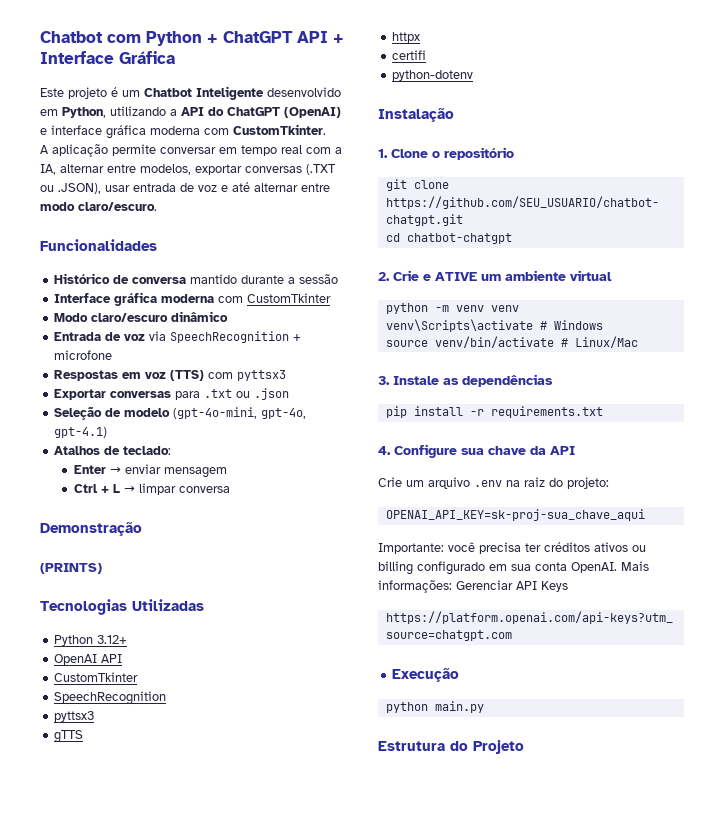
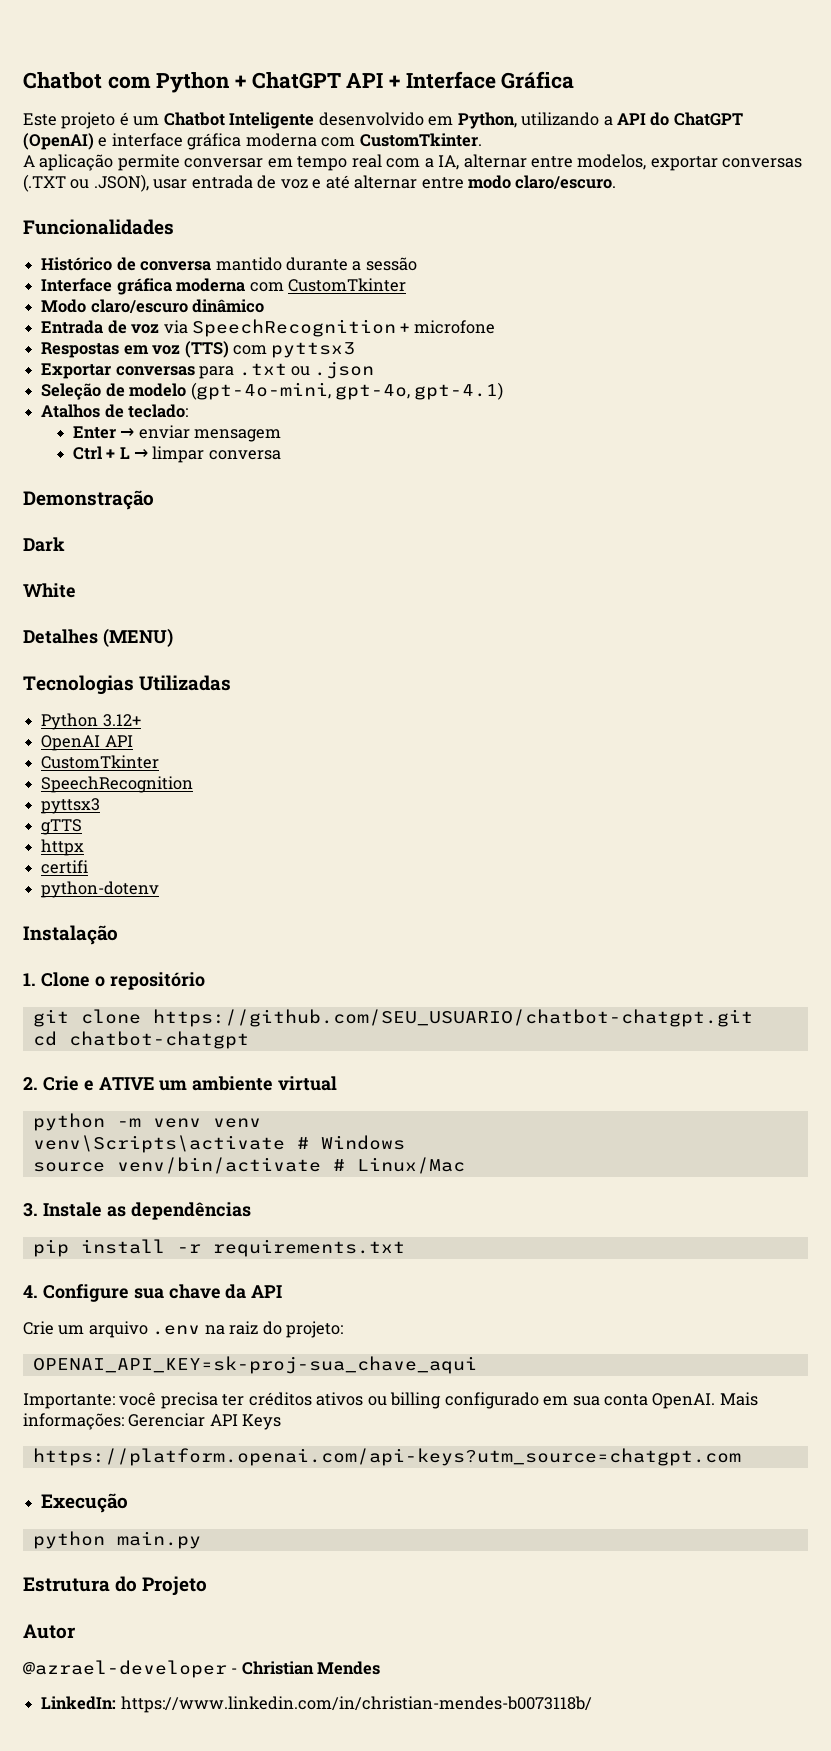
- (PRINTS)
+ Dark
+ White
+ Detalhes (MENU)
+ Autor
+ @azrael-developer - Christian Mendes
+ LinkedIn: https://www.linkedin.com/in/christian-mendes-b0073118b/

